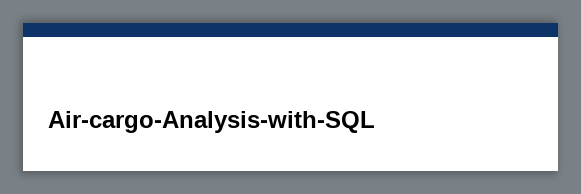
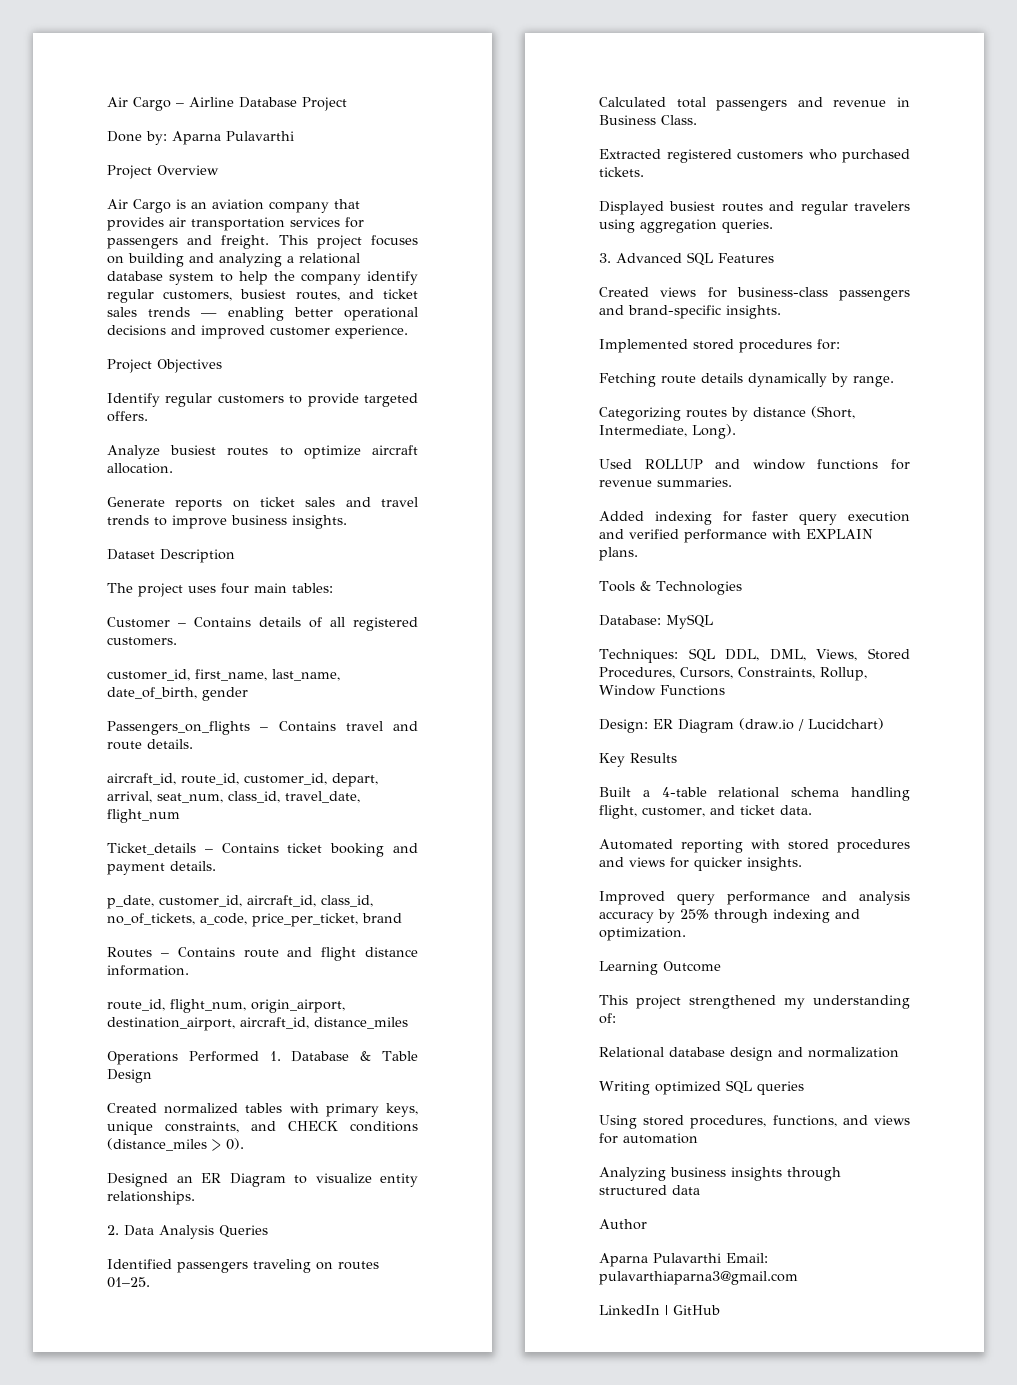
- Air-cargo-Analysis-with-SQL
+ Air Cargo – Airline Database Project
+ Done by: Aparna Pulavarthi
+ Project Overview
+ Air Cargo is an aviation company that provides air transportation services for passengers and freight. This project focuses on building and analyzing a relational database system to help the company identify regular customers, busiest routes, and ticket sales trends — enabling better operational decisions and improved customer experience.
+ Project Objectives
+ Identify regular customers to provide targeted offers.
+ Analyze busiest routes to optimize aircraft allocation.
+ Generate reports on ticket sales and travel trends to improve business insights.
+ Dataset Description
+ The project uses four main tables:
+ Customer – Contains details of all registered customers.
+ customer_id, first_name, last_name, date_of_birth, gender
+ Passengers_on_flights – Contains travel and route details.
+ aircraft_id, route_id, customer_id, depart, arrival, seat_num, class_id, travel_date, flight_num
+ Ticket_details – Contains ticket booking and payment details.
+ p_date, customer_id, aircraft_id, class_id, no_of_tickets, a_code, price_per_ticket, brand
+ Routes – Contains route and flight distance information.
+ route_id, flight_num, origin_airport, destination_airport, aircraft_id, distance_miles
+ Operations Performed 1. Database & Table Design
+ Created normalized tables with primary keys, unique constraints, and CHECK conditions (distance_miles > 0).
+ Designed an ER Diagram to visualize entity relationships.
+ 2. Data Analysis Queries
+ Identified passengers traveling on routes 01–25.
+ Calculated total passengers and revenue in Business Class.
+ Extracted registered customers who purchased tickets.
+ Displayed busiest routes and regular travelers using aggregation queries.
+ 3. Advanced SQL Features
+ Created views for business-class passengers and brand-specific insights.
+ Implemented stored procedures for:
+ Fetching route details dynamically by range.
+ Categorizing routes by distance (Short, Intermediate, Long).
+ Used ROLLUP and window functions for revenue summaries.
+ Added indexing for faster query execution and verified performance with EXPLAIN plans.
+ Tools & Technologies
+ Database: MySQL
+ Techniques: SQL DDL, DML, Views, Stored Procedures, Cursors, Constraints, Rollup, Window Functions
+ Design: ER Diagram (draw.io / Lucidchart)
+ Key Results
+ Built a 4-table relational schema handling flight, customer, and ticket data.
+ Automated reporting with stored procedures and views for quicker insights.
+ Improved query performance and analysis accuracy by 25% through indexing and optimization.
+ Learning Outcome
+ This project strengthened my understanding of:
+ Relational database design and normalization
+ Writing optimized SQL queries
+ Using stored procedures, functions, and views for automation
+ Analyzing business insights through structured data
+ Author
+ Aparna Pulavarthi Email: pulavarthiaparna3@gmail.com
+ LinkedIn | GitHub

